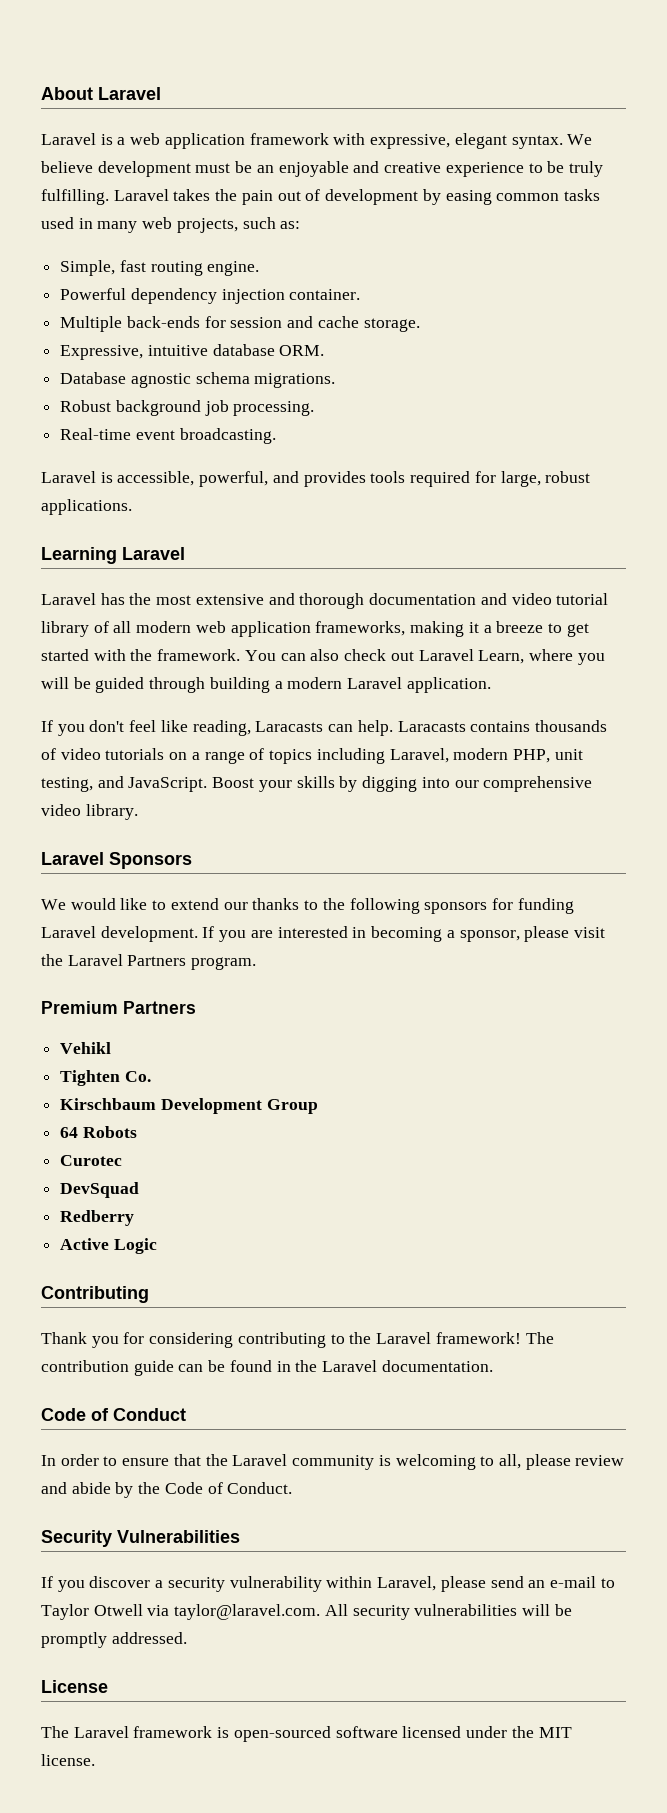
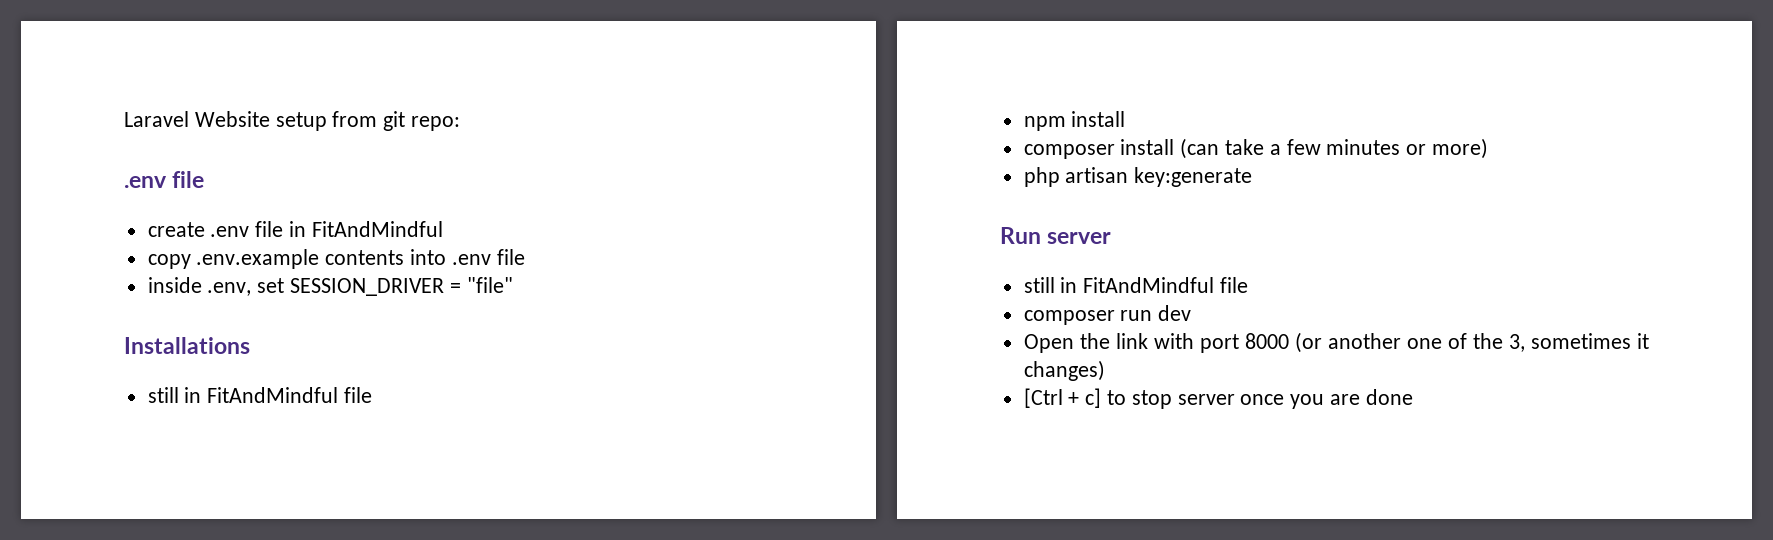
- About Laravel
- Laravel is a web application framework with expressive, elegant syntax. We believe development must be an enjoyable and creative experience to be truly fulfilling. Laravel takes the pain out of development by easing common tasks used in many web projects, such as:
- Simple, fast routing engine.
- Powerful dependency injection container.
- Multiple back-ends for session and cache storage.
- Expressive, intuitive database ORM.
- Database agnostic schema migrations.
- Robust background job processing.
- Real-time event broadcasting.
- Laravel is accessible, powerful, and provides tools required for large, robust applications.
- Learning Laravel
- Laravel has the most extensive and thorough documentation and video tutorial library of all modern web application frameworks, making it a breeze to get started with the framework. You can also check out Laravel Learn, where you will be guided through building a modern Laravel application.
- If you don't feel like reading, Laracasts can help. Laracasts contains thousands of video tutorials on a range of topics including Laravel, modern PHP, unit testing, and JavaScript. Boost your skills by digging into our comprehensive video library.
- Laravel Sponsors
- We would like to extend our thanks to the following sponsors for funding Laravel development. If you are interested in becoming a sponsor, please visit the Laravel Partners program.
- Premium Partners
- Vehikl
- Tighten Co.
- Kirschbaum Development Group
- 64 Robots
- Curotec
- DevSquad
- Redberry
- Active Logic
- Contributing
- Thank you for considering contributing to the Laravel framework! The contribution guide can be found in the Laravel documentation.
- Code of Conduct
- In order to ensure that the Laravel community is welcoming to all, please review and abide by the Code of Conduct.
- Security Vulnerabilities
- If you discover a security vulnerability within Laravel, please send an e-mail to Taylor Otwell via taylor@laravel.com. All security vulnerabilities will be promptly addressed.
- License
- The Laravel framework is open-sourced software licensed under the MIT license.
+ Laravel Website setup from git repo:
+ .env file
+ create .env file in FitAndMindful
+ copy .env.example contents into .env file
+ inside .env, set SESSION_DRIVER = "file"
+ Installations
+ still in FitAndMindful file
+ npm install
+ composer install (can take a few minutes or more)
+ php artisan key:generate
+ Run server
+ still in FitAndMindful file
+ composer run dev
+ Open the link with port 8000 (or another one of the 3, sometimes it changes)
+ [Ctrl + c] to stop server once you are done

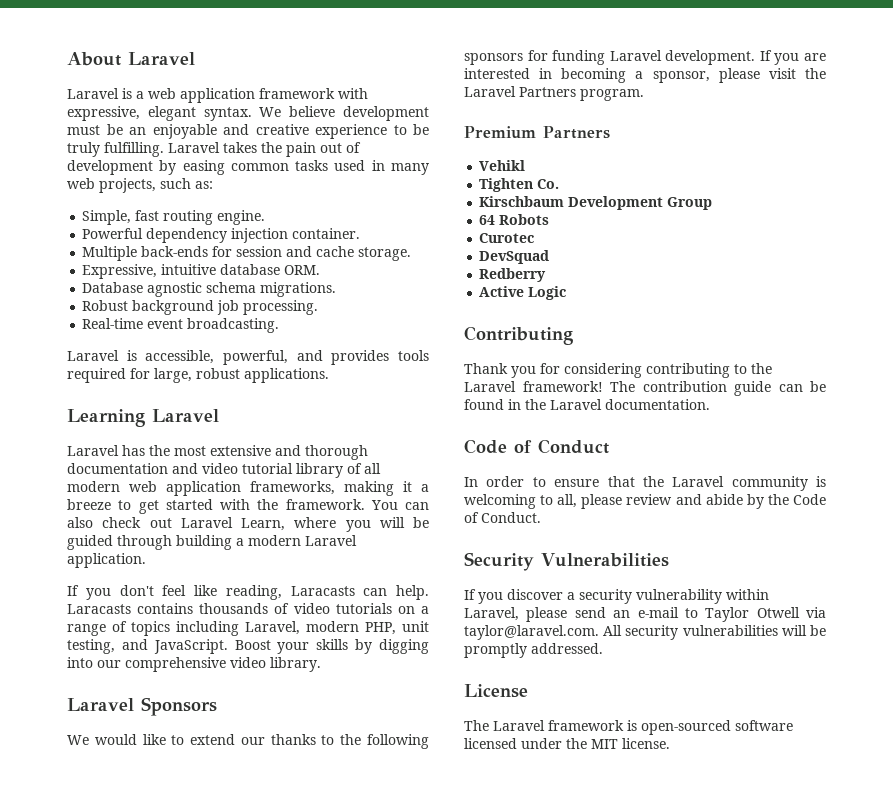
- Laravel Website setup from git repo:
- .env file
- create .env file in FitAndMindful
- copy .env.example contents into .env file
- inside .env, set SESSION_DRIVER = "file"
- Installations
- still in FitAndMindful file
- npm install
- composer install (can take a few minutes or more)
- php artisan key:generate
- Run server
- still in FitAndMindful file
- composer run dev
- Open the link with port 8000 (or another one of the 3, sometimes it changes)
- [Ctrl + c] to stop server once you are done
+ About Laravel
+ Laravel is a web application framework with expressive, elegant syntax. We believe development must be an enjoyable and creative experience to be truly fulfilling. Laravel takes the pain out of development by easing common tasks used in many web projects, such as:
+ Simple, fast routing engine.
+ Powerful dependency injection container.
+ Multiple back-ends for session and cache storage.
+ Expressive, intuitive database ORM.
+ Database agnostic schema migrations.
+ Robust background job processing.
+ Real-time event broadcasting.
+ Laravel is accessible, powerful, and provides tools required for large, robust applications.
+ Learning Laravel
+ Laravel has the most extensive and thorough documentation and video tutorial library of all modern web application frameworks, making it a breeze to get started with the framework. You can also check out Laravel Learn, where you will be guided through building a modern Laravel application.
+ If you don't feel like reading, Laracasts can help. Laracasts contains thousands of video tutorials on a range of topics including Laravel, modern PHP, unit testing, and JavaScript. Boost your skills by digging into our comprehensive video library.
+ Laravel Sponsors
+ We would like to extend our thanks to the following sponsors for funding Laravel development. If you are interested in becoming a sponsor, please visit the Laravel Partners program.
+ Premium Partners
+ Vehikl
+ Tighten Co.
+ Kirschbaum Development Group
+ 64 Robots
+ Curotec
+ DevSquad
+ Redberry
+ Active Logic
+ Contributing
+ Thank you for considering contributing to the Laravel framework! The contribution guide can be found in the Laravel documentation.
+ Code of Conduct
+ In order to ensure that the Laravel community is welcoming to all, please review and abide by the Code of Conduct.
+ Security Vulnerabilities
+ If you discover a security vulnerability within Laravel, please send an e-mail to Taylor Otwell via taylor@laravel.com. All security vulnerabilities will be promptly addressed.
+ License
+ The Laravel framework is open-sourced software licensed under the MIT license.

